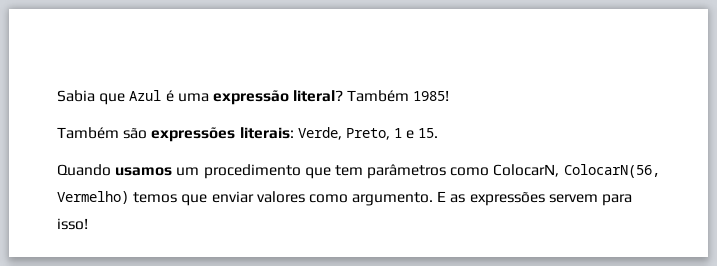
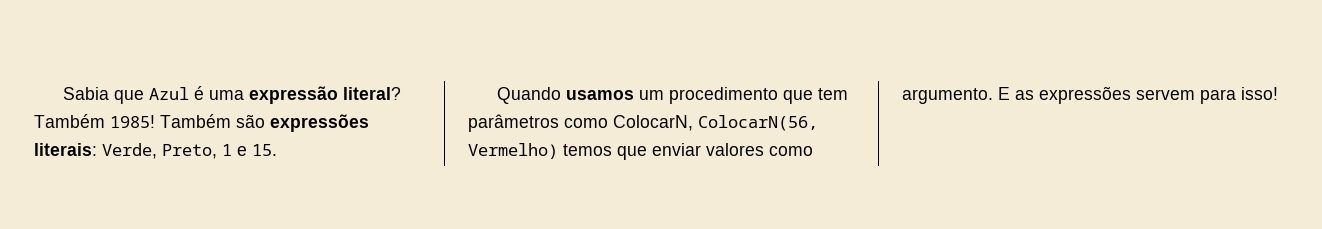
- Também 1985!
- Também são expressões literais: Verde, Preto, 1 e 15.
+ Também 1985! Também são expressões literais: Verde, Preto, 1 e 15.

